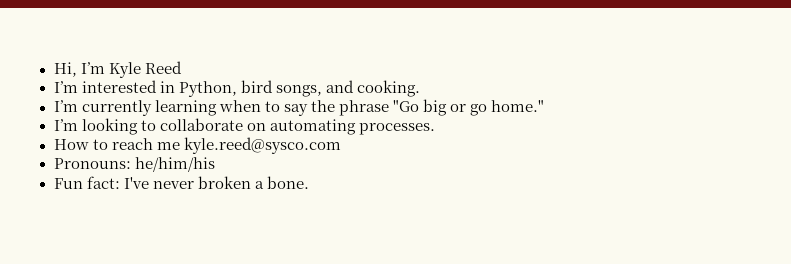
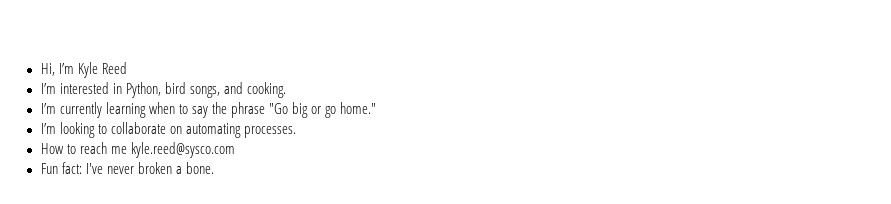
- Pronouns: he/him/his

